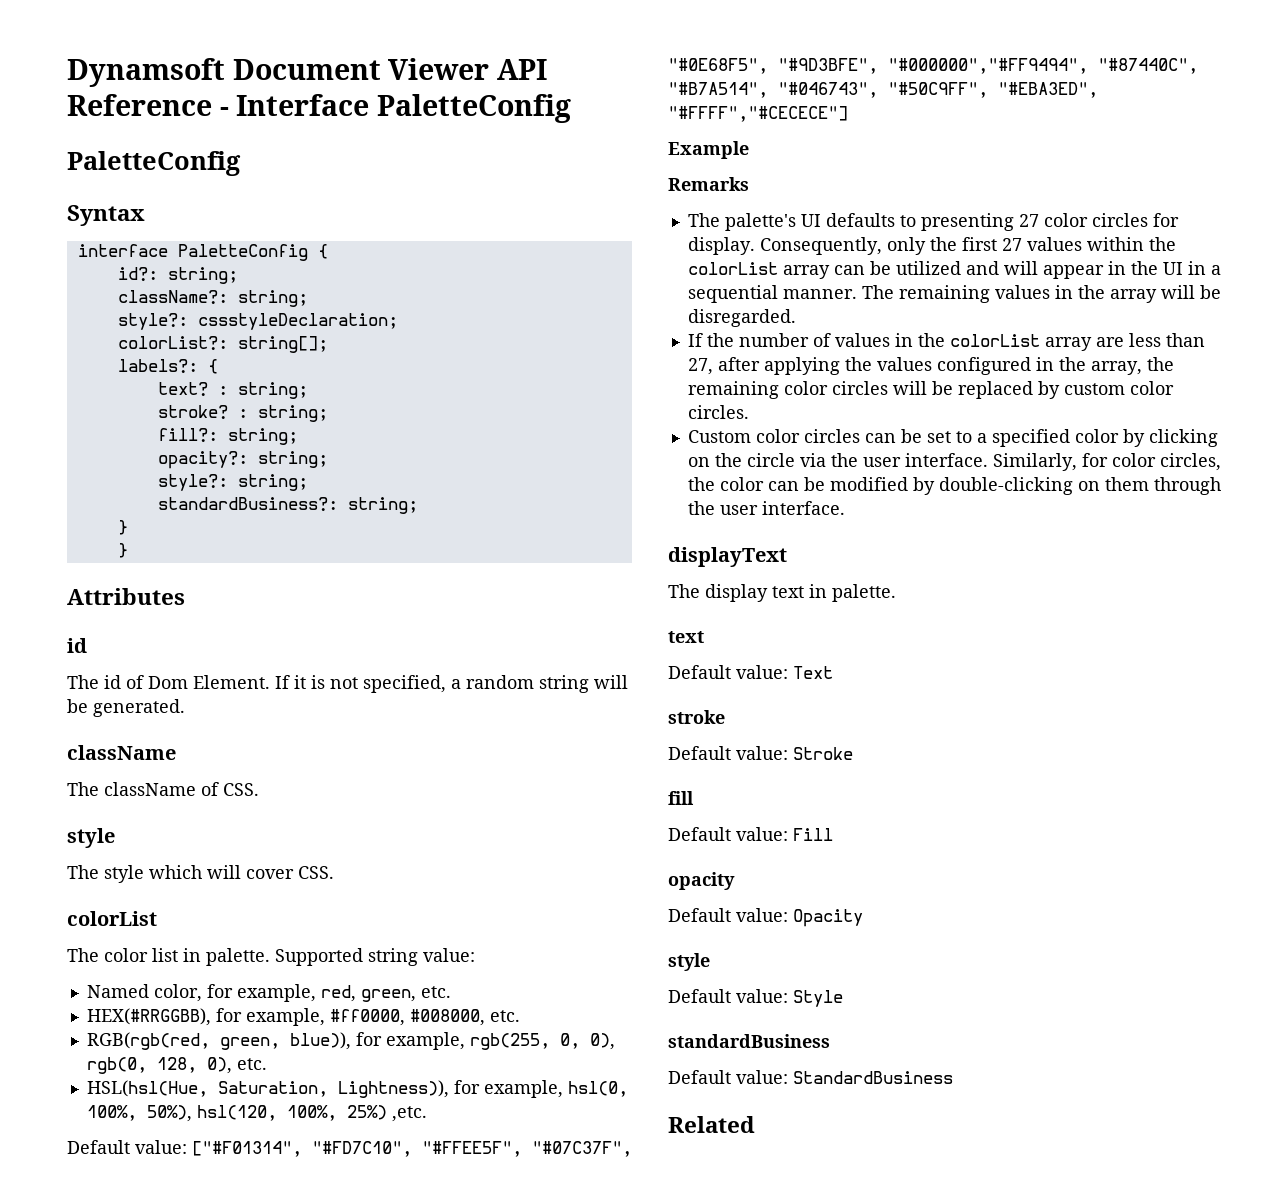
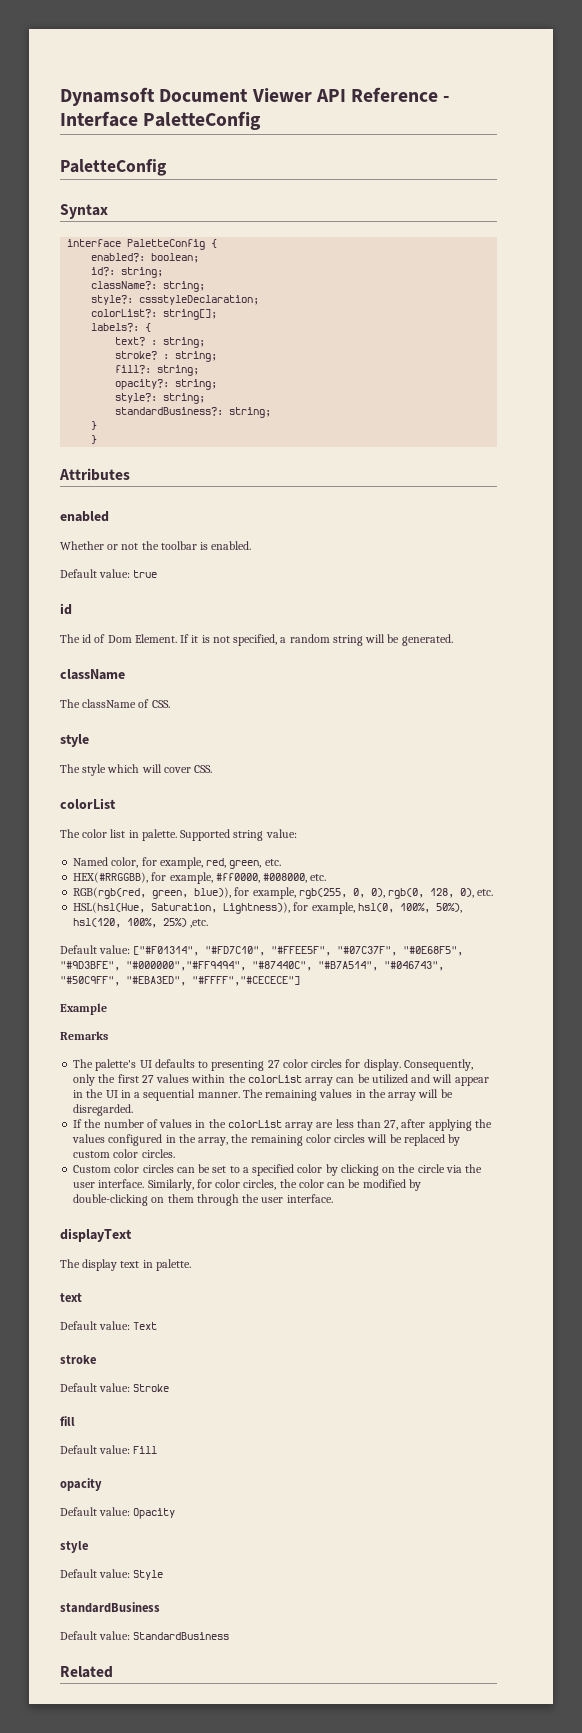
+ enabled?: boolean;
+ enabled
+ Whether or not the toolbar is enabled.
+ Default value: true

